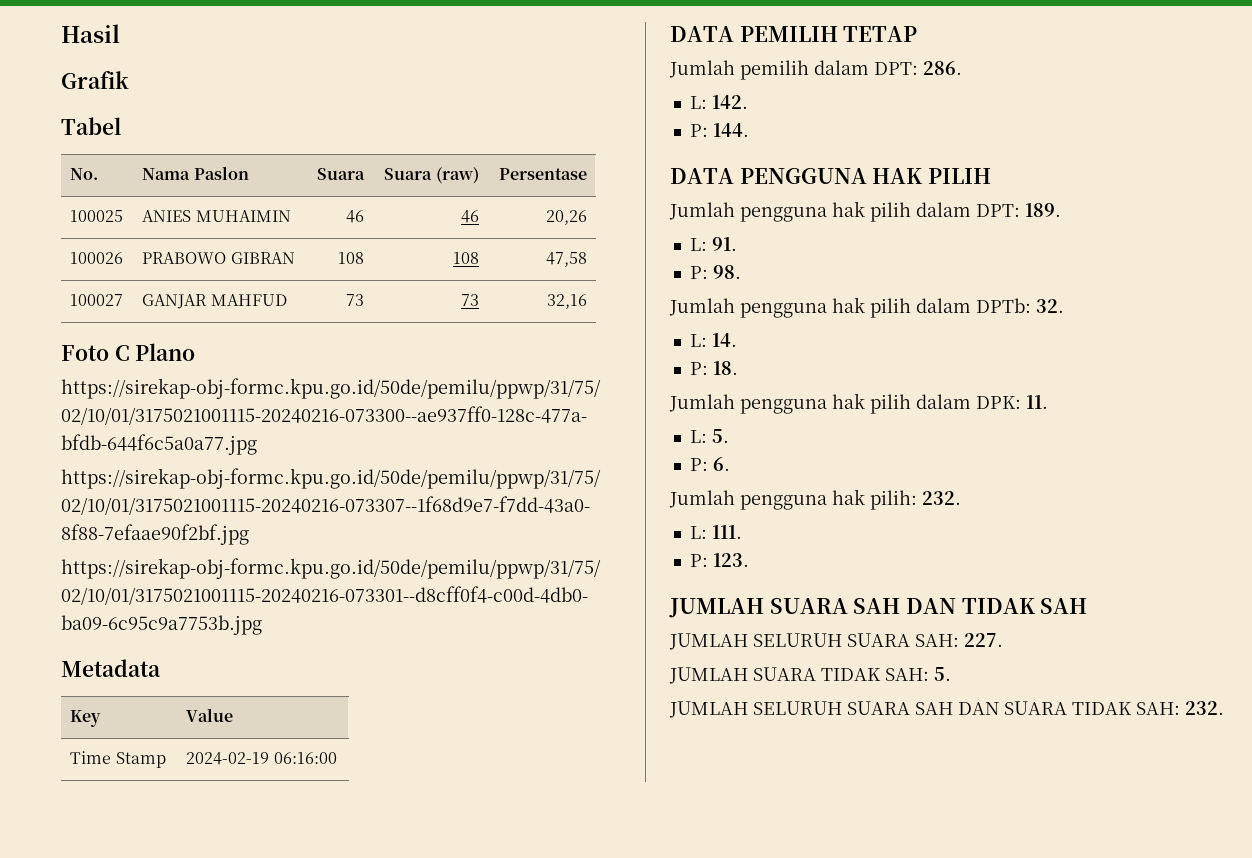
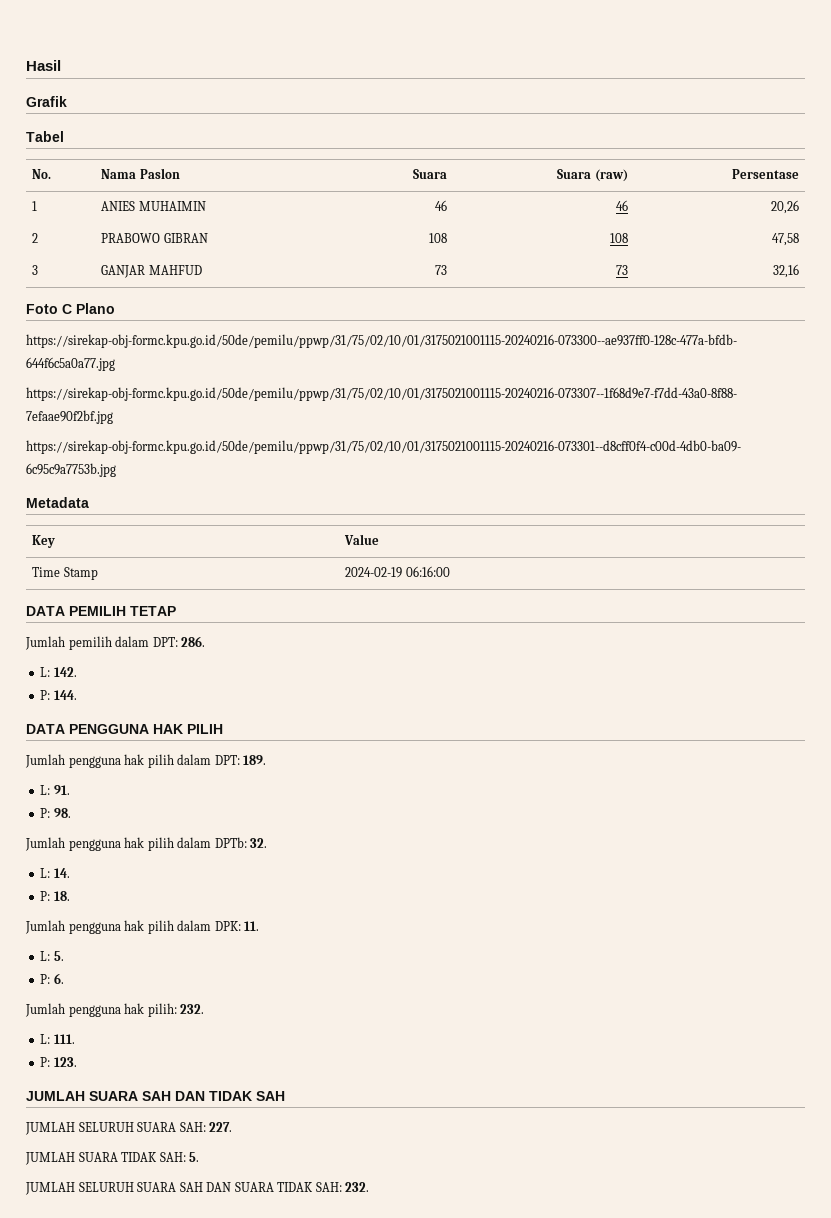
- 100025 | ANIES MUHAIMIN | 46 | 46 | 20,26
+ 1 | ANIES MUHAIMIN | 46 | 46 | 20,26
- 100026 | PRABOWO GIBRAN | 108 | 108 | 47,58
+ 2 | PRABOWO GIBRAN | 108 | 108 | 47,58
- 100027 | GANJAR MAHFUD | 73 | 73 | 32,16
+ 3 | GANJAR MAHFUD | 73 | 73 | 32,16

